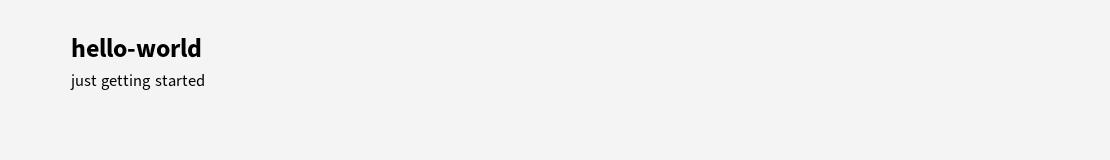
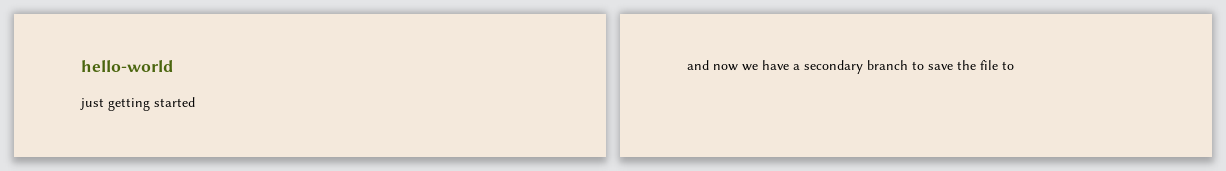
+ and now we have a secondary branch to save the file to

